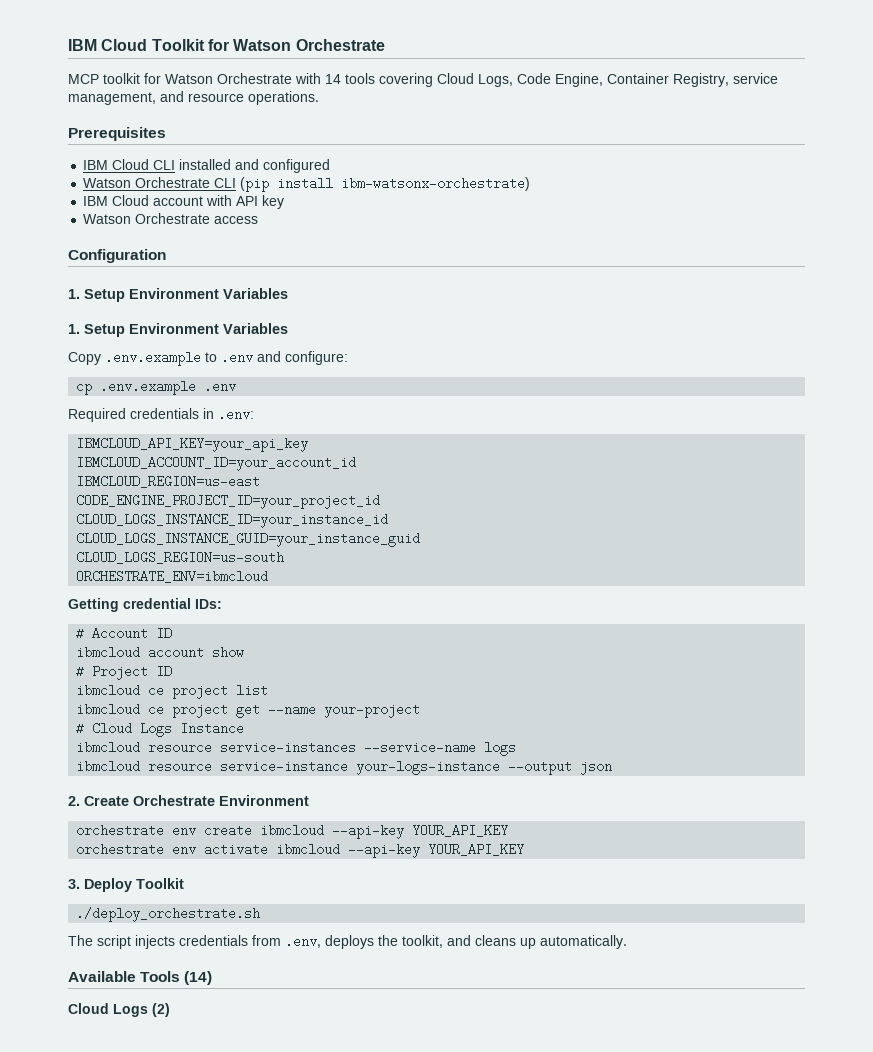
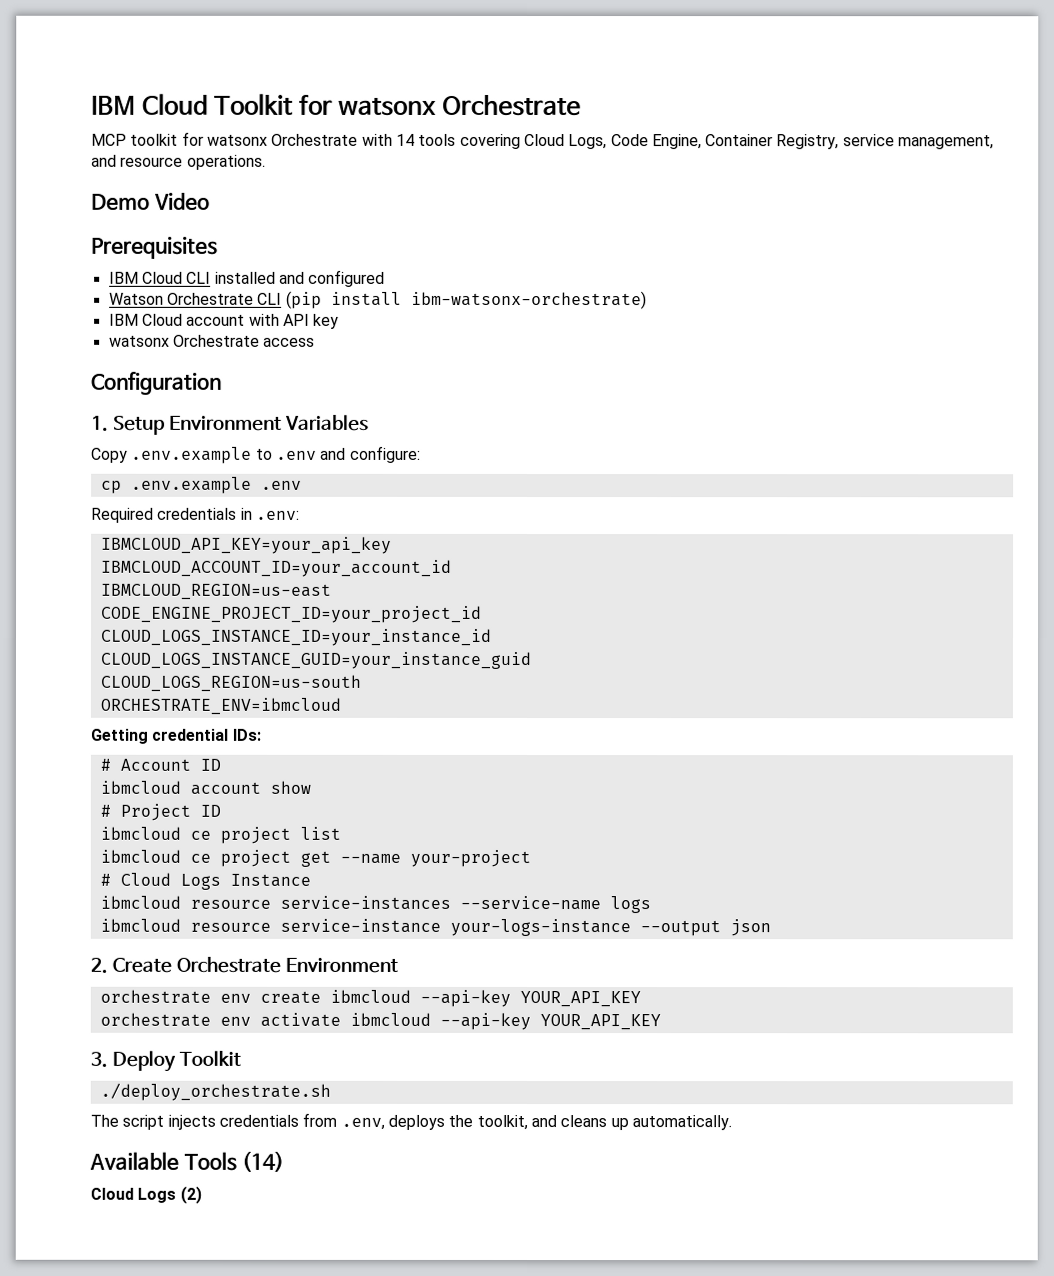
- IBM Cloud Toolkit for Watson Orchestrate
+ IBM Cloud Toolkit for watsonx Orchestrate
- MCP toolkit for Watson Orchestrate with 14 tools covering Cloud Logs, Code Engine, Container Registry, service management, and resource operations.
+ MCP toolkit for watsonx Orchestrate with 14 tools covering Cloud Logs, Code Engine, Container Registry, service management, and resource operations.
+ Demo Video
- Watson Orchestrate access
+ watsonx Orchestrate access
  Configuration
- 1. Setup Environment Variables

